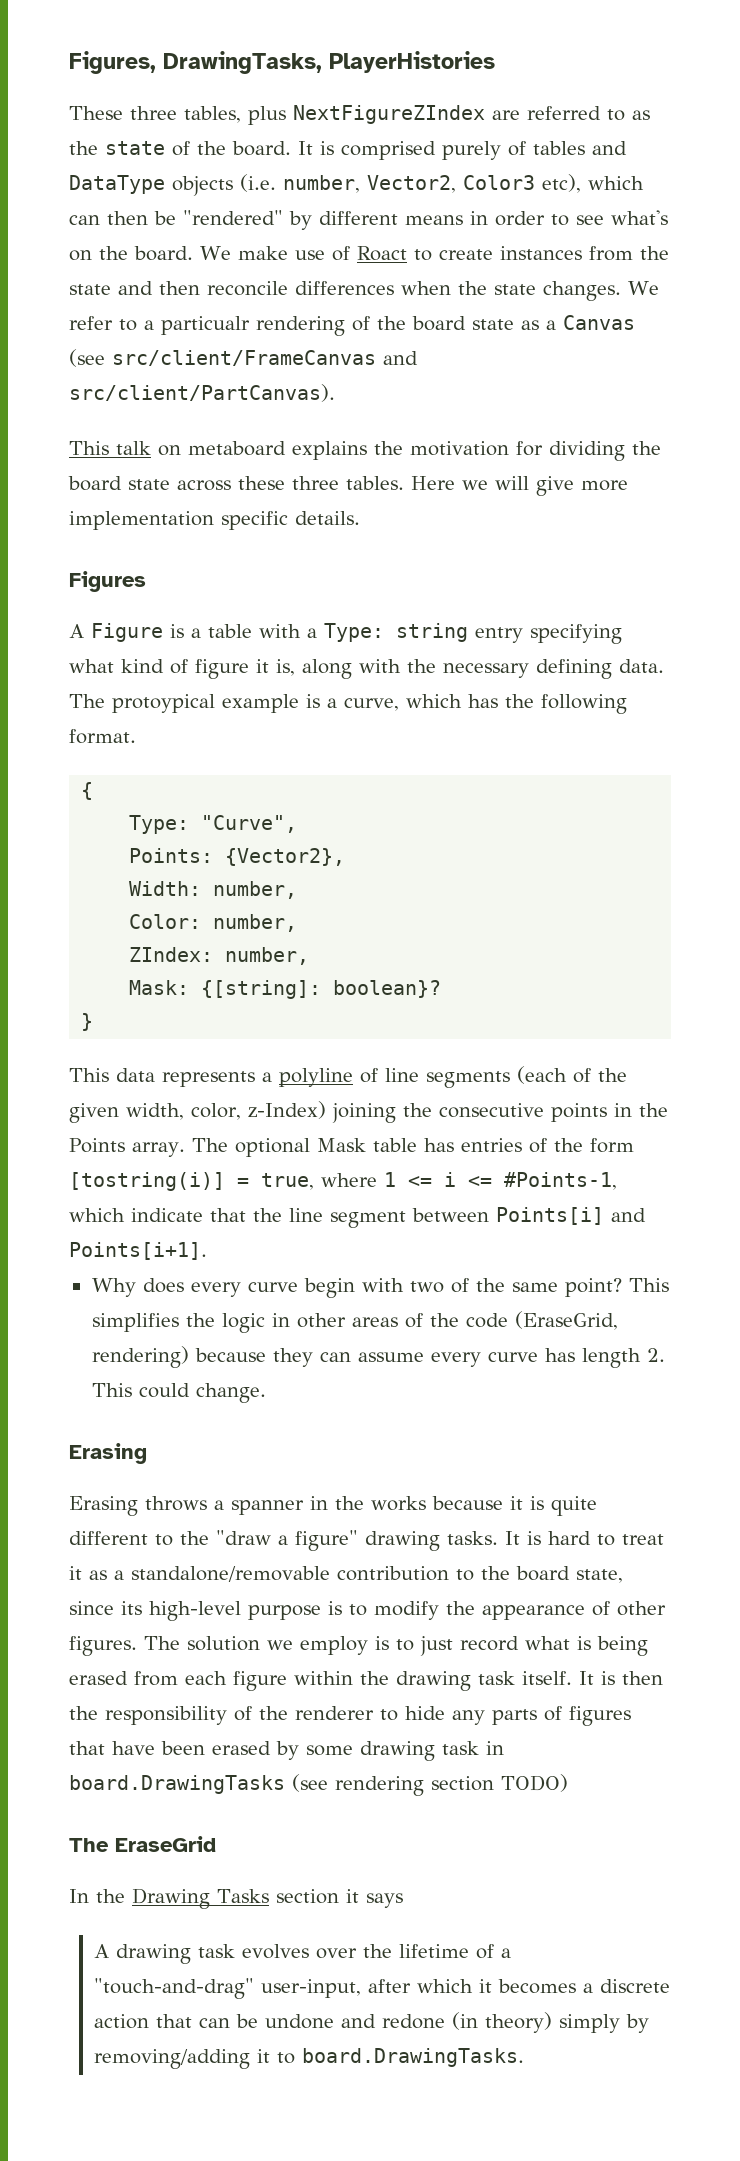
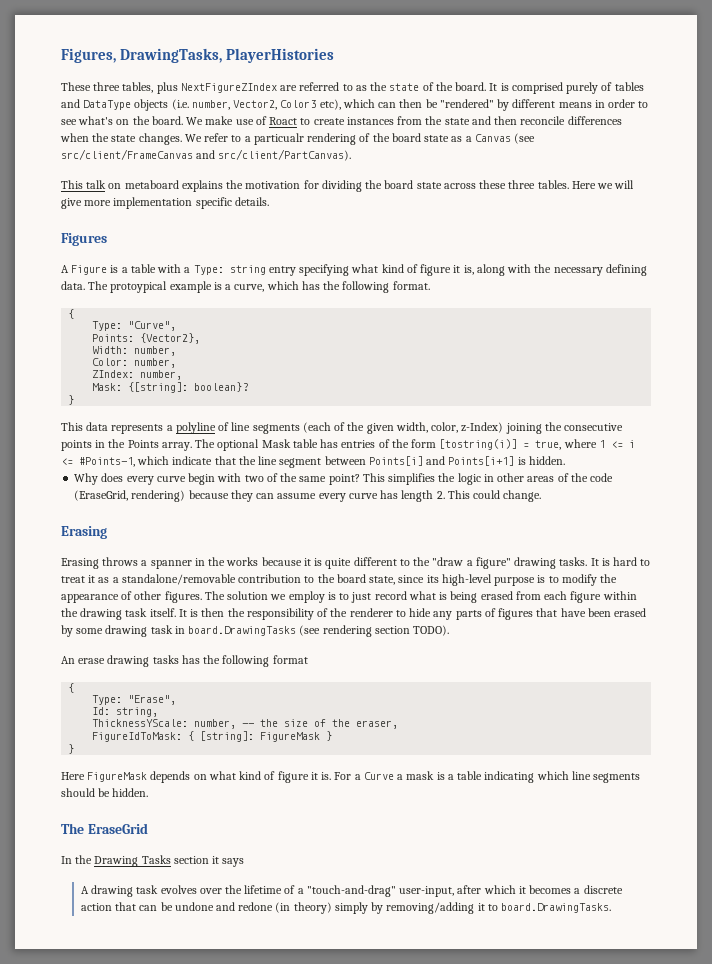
- The optional Mask table has entries of the form [tostring(i)] = true, where 1 <= i <= #Points-1, which indicate that the line segment between Points[i] and Points[i+1].
+ The optional Mask table has entries of the form [tostring(i)] = true, where 1 <= i <= #Points-1, which indicate that the line segment between Points[i] and Points[i+1] is hidden.
- It is then the responsibility of the renderer to hide any parts of figures that have been erased by some drawing task in board.DrawingTasks (see rendering section TODO)
+ It is then the responsibility of the renderer to hide any parts of figures that have been erased by some drawing task in board.DrawingTasks (see rendering section TODO).
+ An erase drawing tasks has the following format
+ {
+ Type: "Erase",
+ Id: string,
+ ThicknessYScale: number, -- the size of the eraser,
+ FigureIdToMask: { [string]: FigureMask }
+ }
+ Here FigureMask depends on what kind of figure it is. For a Curve a mask is a table indicating which line segments should be hidden.

